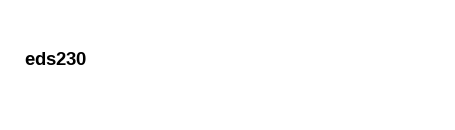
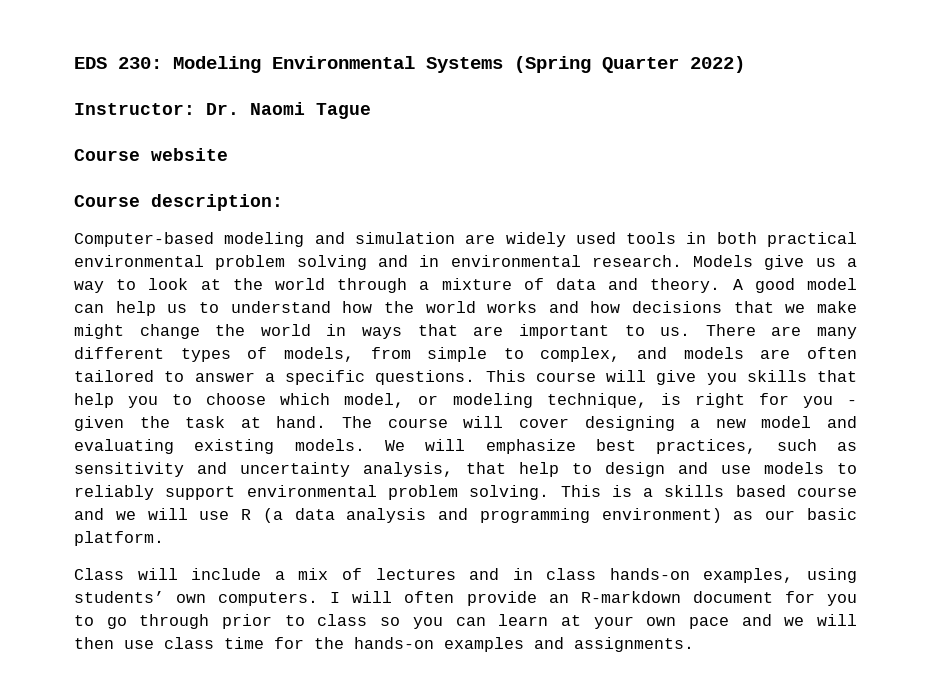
- eds230
+ EDS 230: Modeling Environmental Systems (Spring Quarter 2022)
+ Instructor: Dr. Naomi Tague
+ Course website
+ Course description:
+ Computer-based modeling and simulation are widely used tools in both practical environmental problem solving and in environmental research. Models give us a way to look at the world through a mixture of data and theory. A good model can help us to understand how the world works and how decisions that we make might change the world in ways that are important to us. There are many different types of models, from simple to complex, and models are often tailored to answer a specific questions. This course will give you skills that help you to choose which model, or modeling technique, is right for you - given the task at hand. The course will cover designing a new model and evaluating existing models. We will emphasize best practices, such as sensitivity and uncertainty analysis, that help to design and use models to reliably support environmental problem solving. This is a skills based course and we will use R (a data analysis and programming environment) as our basic platform.
+ Class will include a mix of lectures and in class hands-on examples, using students’ own computers. I will often provide an R-markdown document for you to go through prior to class so you can learn at your own pace and we will then use class time for the hands-on examples and assignments.

